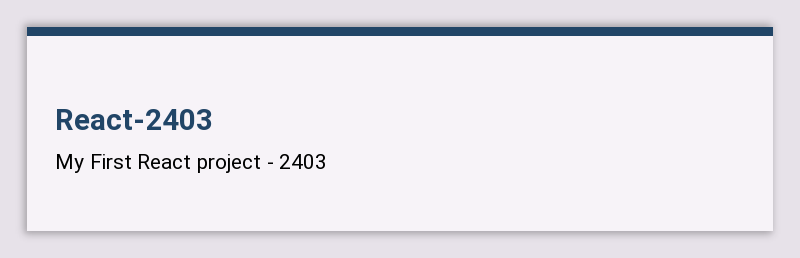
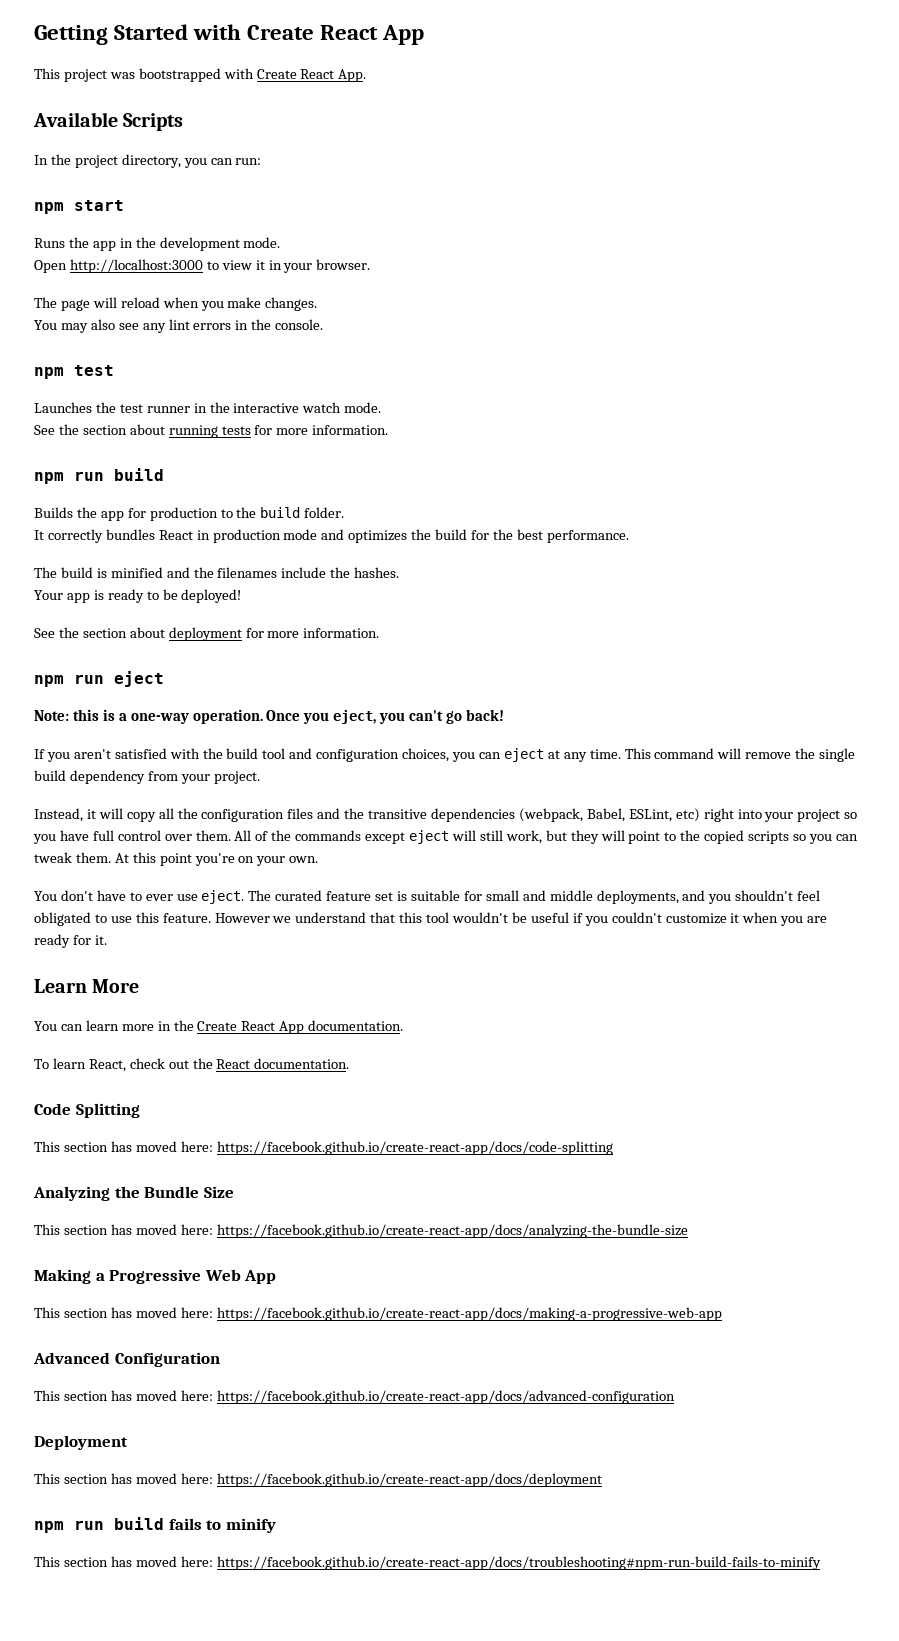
- React-2403
- My First React project - 2403
+ Getting Started with Create React App
+ This project was bootstrapped with Create React App.
+ Available Scripts
+ In the project directory, you can run:
+ npm start
+ Runs the app in the development mode.
+ Open http://localhost:3000 to view it in your browser.
+ The page will reload when you make changes.
+ You may also see any lint errors in the console.
+ npm test
+ Launches the test runner in the interactive watch mode.
+ See the section about running tests for more information.
+ npm run build
+ Builds the app for production to the build folder.
+ It correctly bundles React in production mode and optimizes the build for the best performance.
+ The build is minified and the filenames include the hashes.
+ Your app is ready to be deployed!
+ See the section about deployment for more information.
+ npm run eject
+ Note: this is a one-way operation. Once you eject, you can't go back!
+ If you aren't satisfied with the build tool and configuration choices, you can eject at any time. This command will remove the single build dependency from your project.
+ Instead, it will copy all the configuration files and the transitive dependencies (webpack, Babel, ESLint, etc) right into your project so you have full control over them. All of the commands except eject will still work, but they will point to the copied scripts so you can tweak them. At this point you're on your own.
+ You don't have to ever use eject. The curated feature set is suitable for small and middle deployments, and you shouldn't feel obligated to use this feature. However we understand that this tool wouldn't be useful if you couldn't customize it when you are ready for it.
+ Learn More
+ You can learn more in the Create React App documentation.
+ To learn React, check out the React documentation.
+ Code Splitting
+ This section has moved here: https://facebook.github.io/create-react-app/docs/code-splitting
+ Analyzing the Bundle Size
+ This section has moved here: https://facebook.github.io/create-react-app/docs/analyzing-the-bundle-size
+ Making a Progressive Web App
+ This section has moved here: https://facebook.github.io/create-react-app/docs/making-a-progressive-web-app
+ Advanced Configuration
+ This section has moved here: https://facebook.github.io/create-react-app/docs/advanced-configuration
+ Deployment
+ This section has moved here: https://facebook.github.io/create-react-app/docs/deployment
+ npm run build fails to minify
+ This section has moved here: https://facebook.github.io/create-react-app/docs/troubleshooting#npm-run-build-fails-to-minify

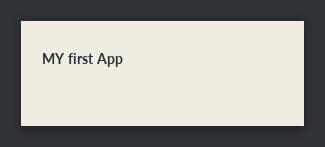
- Getting Started with Create React App
- This project was bootstrapped with Create React App.
- Available Scripts
- In the project directory, you can run:
- npm start
- Runs the app in the development mode.
- Open http://localhost:3000 to view it in your browser.
- The page will reload when you make changes.
- You may also see any lint errors in the console.
- npm test
- Launches the test runner in the interactive watch mode.
- See the section about running tests for more information.
- npm run build
- Builds the app for production to the build folder.
- It correctly bundles React in production mode and optimizes the build for the best performance.
- The build is minified and the filenames include the hashes.
- Your app is ready to be deployed!
- See the section about deployment for more information.
- npm run eject
- Note: this is a one-way operation. Once you eject, you can't go back!
- If you aren't satisfied with the build tool and configuration choices, you can eject at any time. This command will remove the single build dependency from your project.
- Instead, it will copy all the configuration files and the transitive dependencies (webpack, Babel, ESLint, etc) right into your project so you have full control over them. All of the commands except eject will still work, but they will point to the copied scripts so you can tweak them. At this point you're on your own.
- You don't have to ever use eject. The curated feature set is suitable for small and middle deployments, and you shouldn't feel obligated to use this feature. However we understand that this tool wouldn't be useful if you couldn't customize it when you are ready for it.
- Learn More
- You can learn more in the Create React App documentation.
- To learn React, check out the React documentation.
- Code Splitting
- This section has moved here: https://facebook.github.io/create-react-app/docs/code-splitting
- Analyzing the Bundle Size
- This section has moved here: https://facebook.github.io/create-react-app/docs/analyzing-the-bundle-size
- Making a Progressive Web App
- This section has moved here: https://facebook.github.io/create-react-app/docs/making-a-progressive-web-app
- Advanced Configuration
- This section has moved here: https://facebook.github.io/create-react-app/docs/advanced-configuration
- Deployment
- This section has moved here: https://facebook.github.io/create-react-app/docs/deployment
- npm run build fails to minify
- This section has moved here: https://facebook.github.io/create-react-app/docs/troubleshooting#npm-run-build-fails-to-minify
+ MY first App

